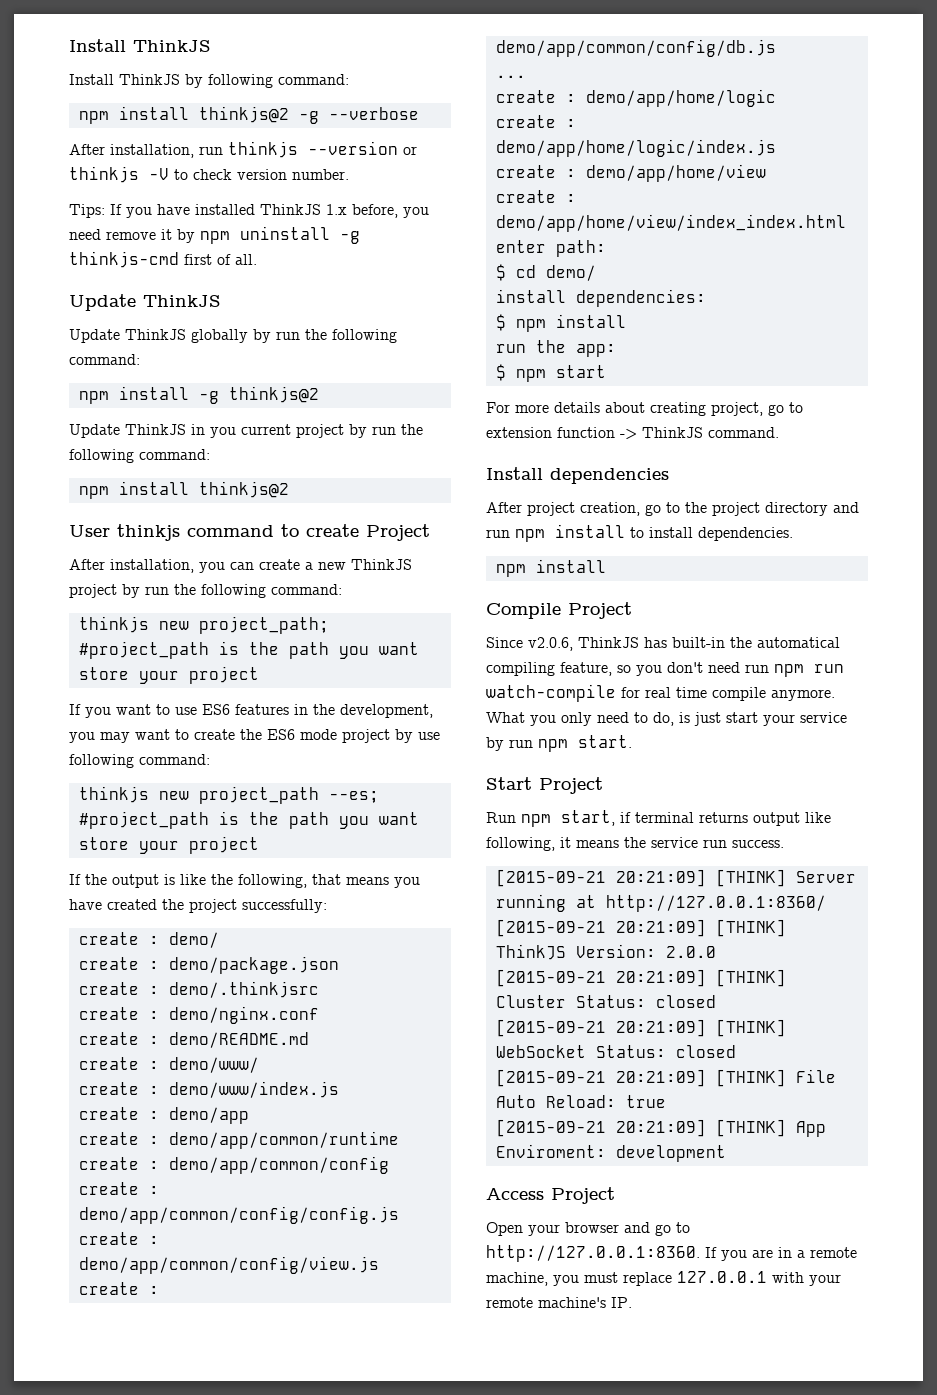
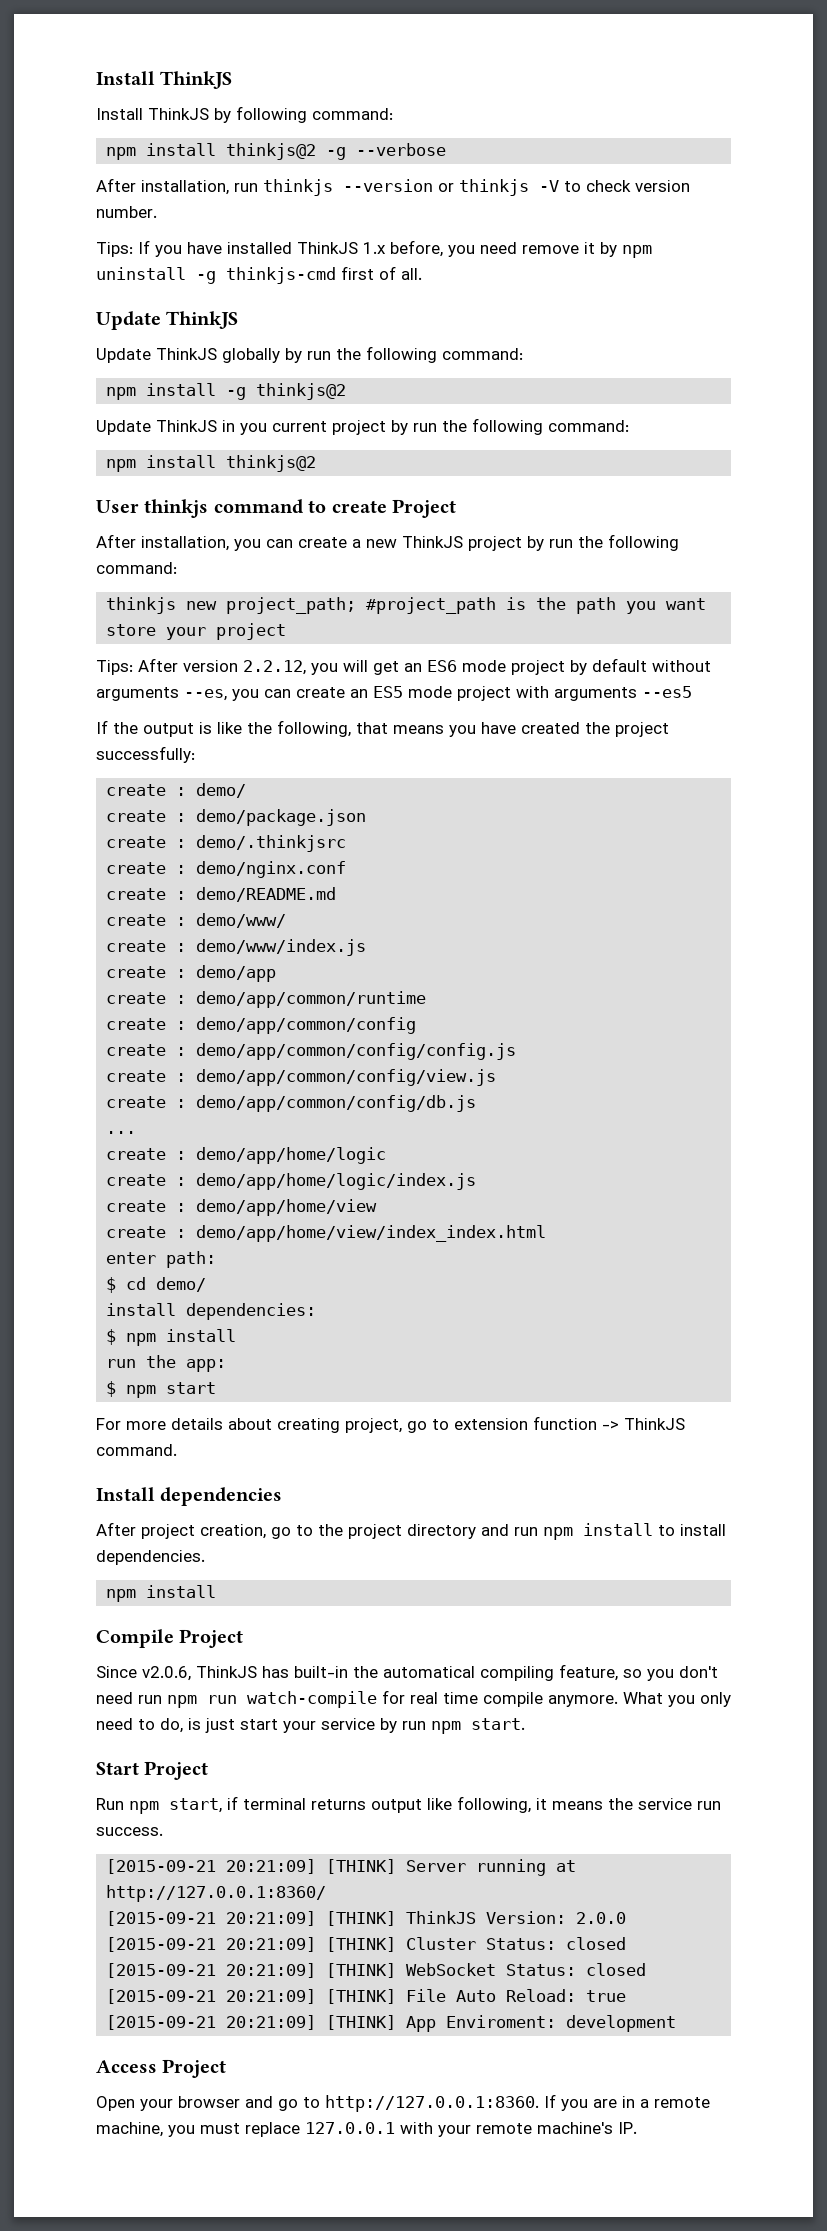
- If you want to use ES6 features in the development, you may want to create the ES6 mode project by use following command:
- thinkjs new project_path --es; #project_path is the path you want store your project
+ Tips: After version 2.2.12, you will get an ES6 mode project by default without arguments --es, you can create an ES5 mode project with arguments --es5

